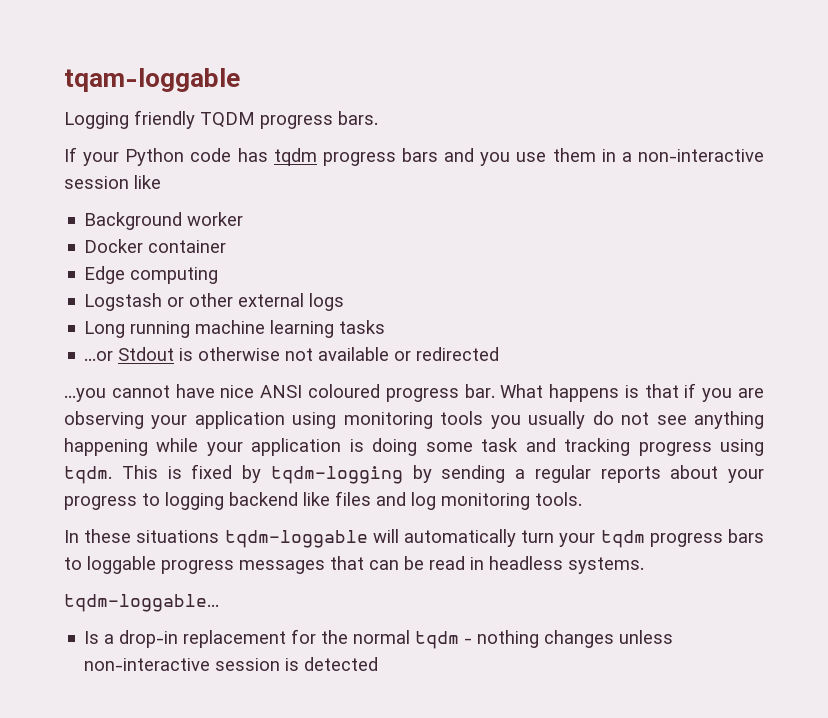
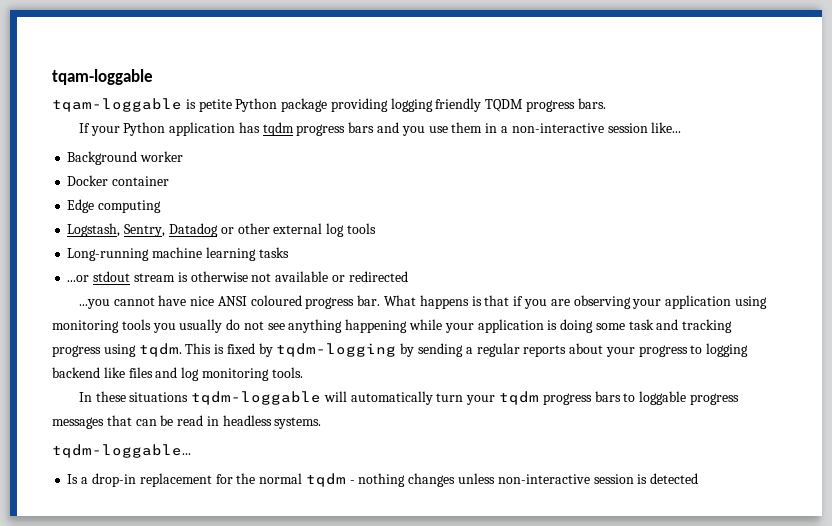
- Logging friendly TQDM progress bars.
+ tqam-loggable is petite Python package providing logging friendly TQDM progress bars.
- If your Python code has tqdm progress bars and you use them in a non-interactive session like
+ If your Python application has tqdm progress bars and you use them in a non-interactive session like...
- Logstash or other external logs
- Long running machine learning tasks
+ Logstash, Sentry, Datadog or other external log tools
+ Long-running machine learning tasks
- ...or Stdout is otherwise not available or redirected
+ ...or stdout stream is otherwise not available or redirected

